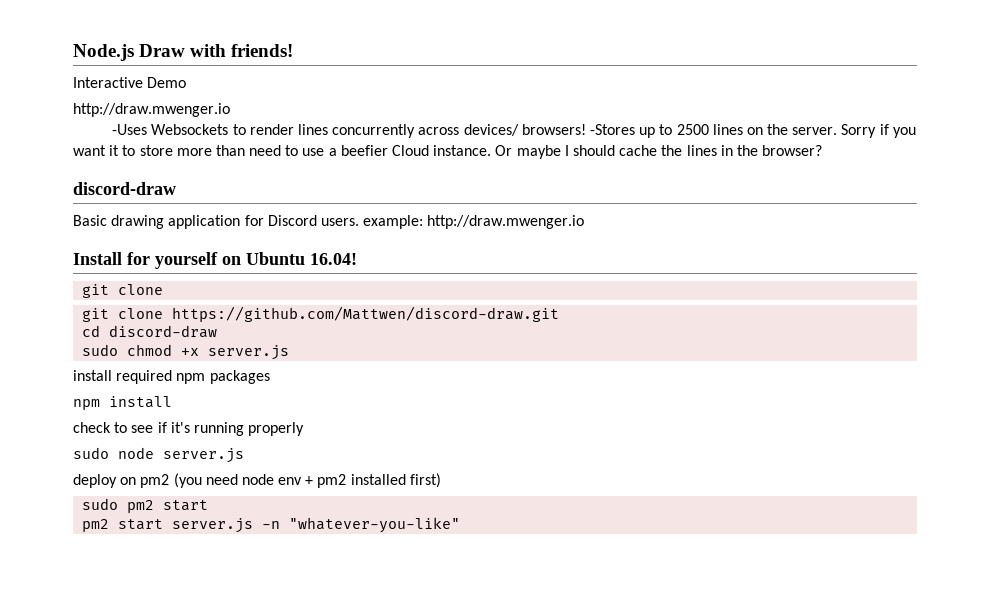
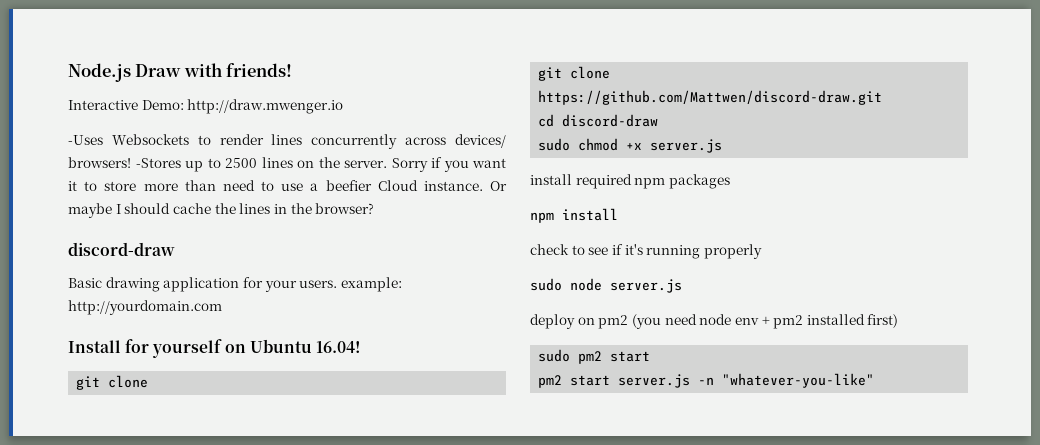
- Interactive Demo
- http://draw.mwenger.io
+ Interactive Demo: http://draw.mwenger.io
- Basic drawing application for Discord users. example: http://draw.mwenger.io
+ Basic drawing application for your users. example: http://yourdomain.com

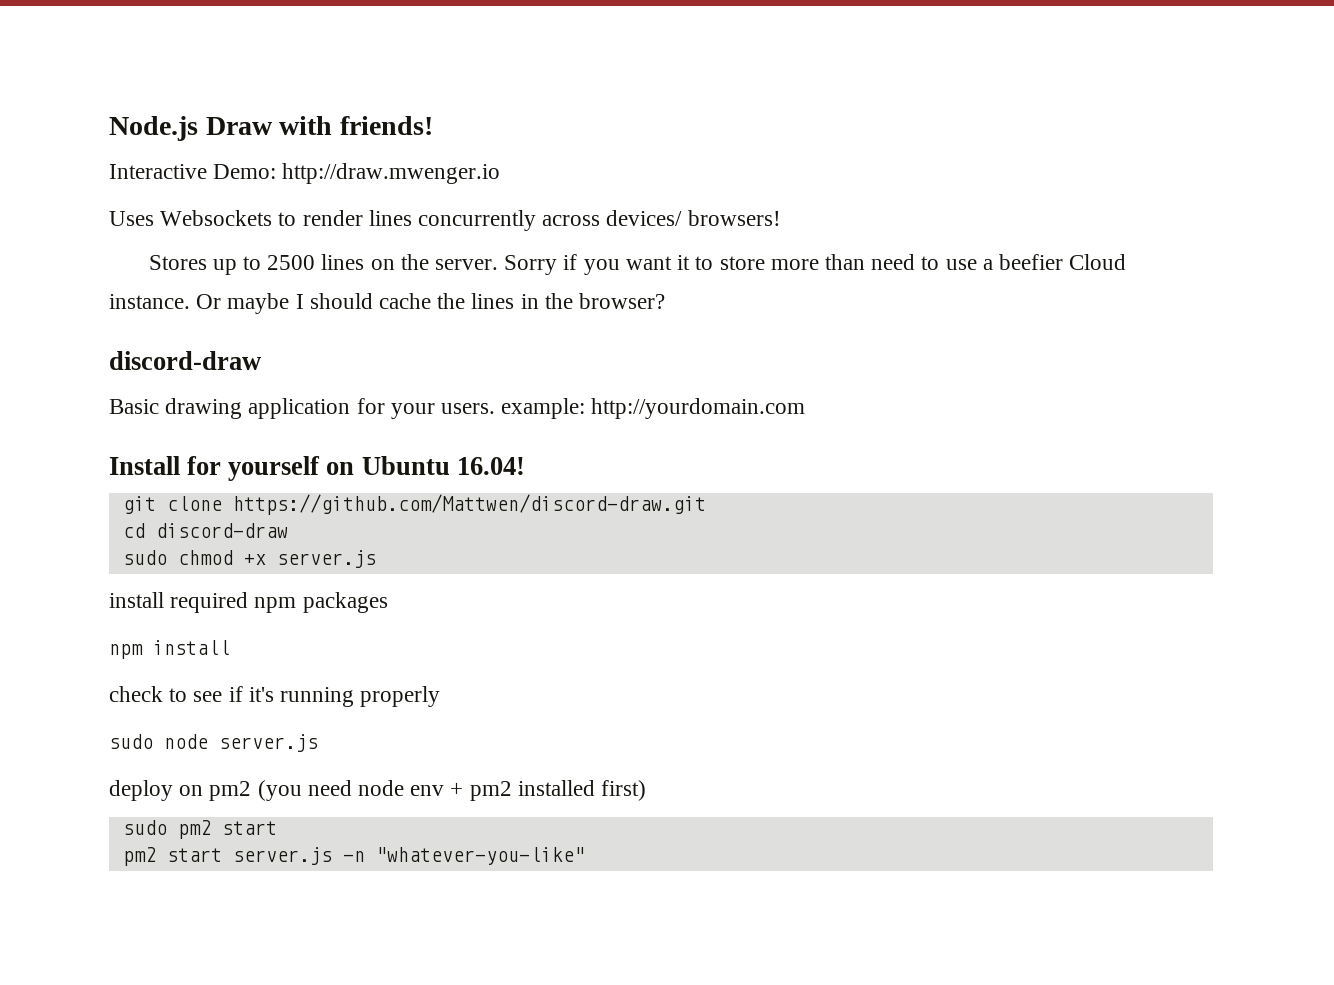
- -Uses Websockets to render lines concurrently across devices/ browsers! -Stores up to 2500 lines on the server.
+ Uses Websockets to render lines concurrently across devices/ browsers!
+ Stores up to 2500 lines on the server.
  Install for yourself on Ubuntu 16.04!
- git clone

